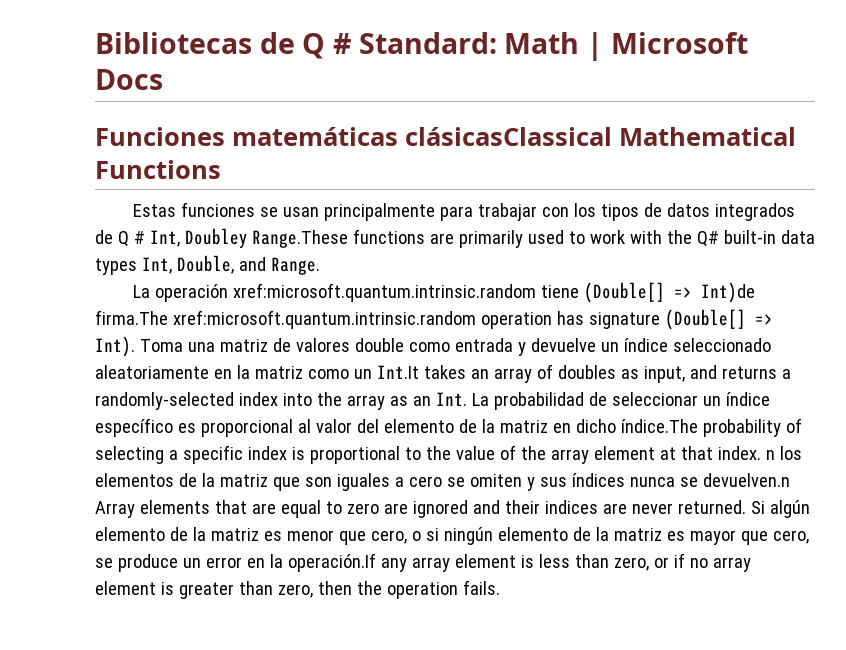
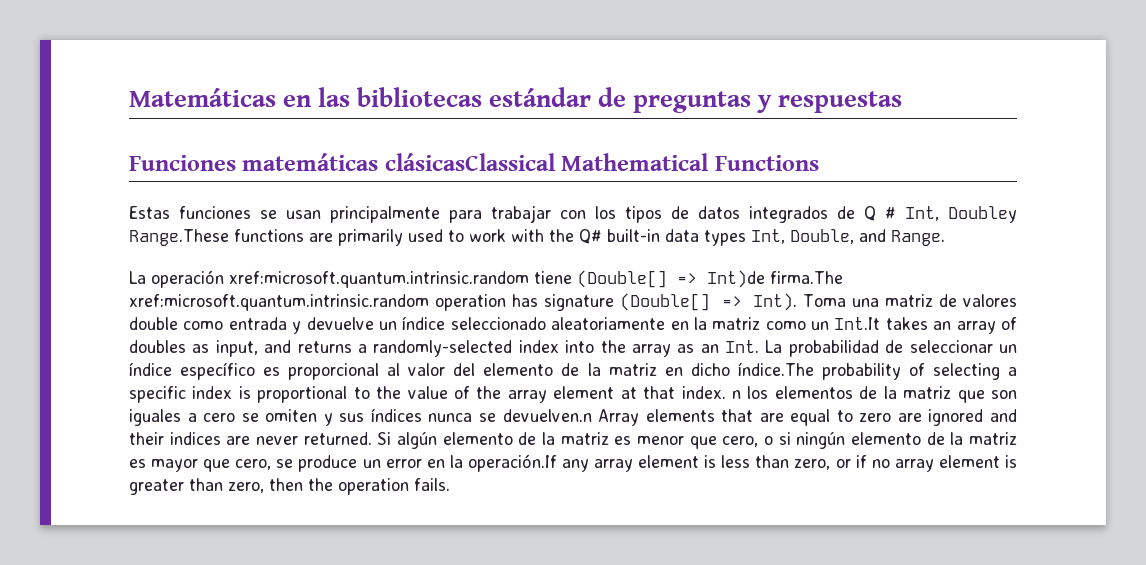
- Bibliotecas de Q # Standard: Math | Microsoft Docs
+ Matemáticas en las bibliotecas estándar de preguntas y respuestas

